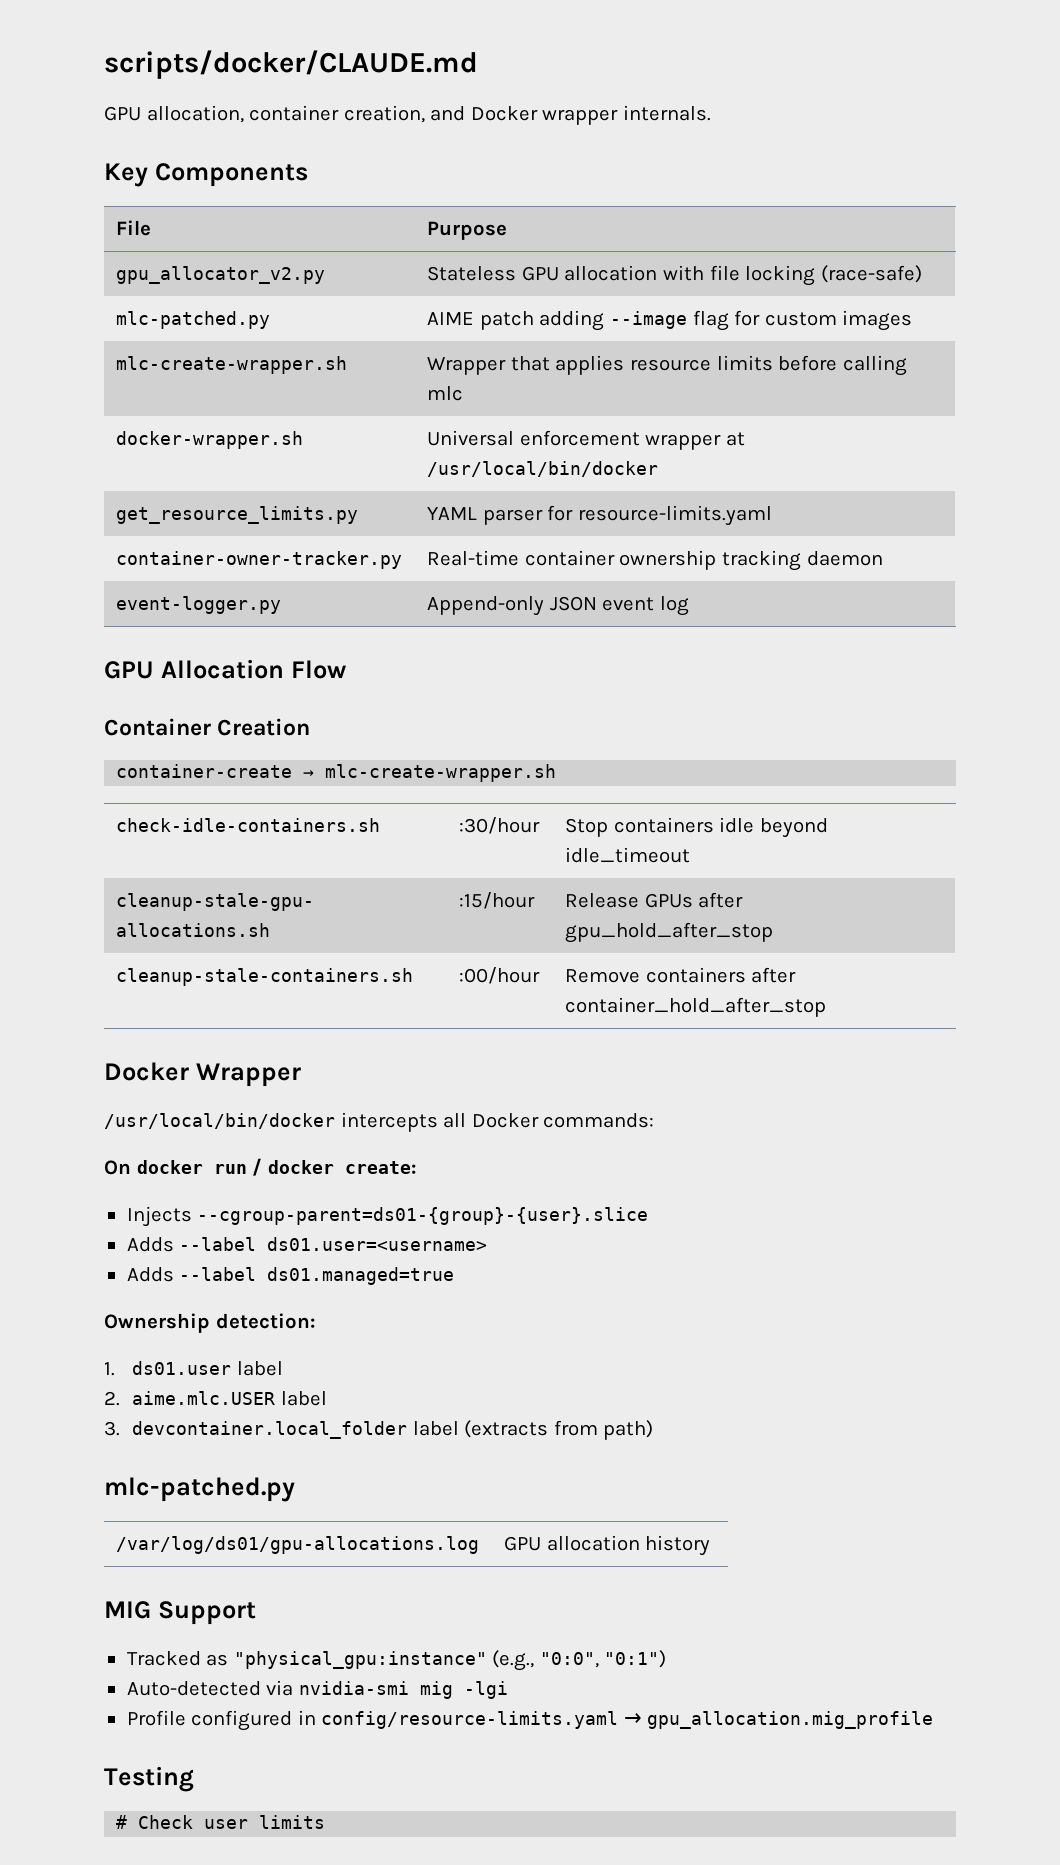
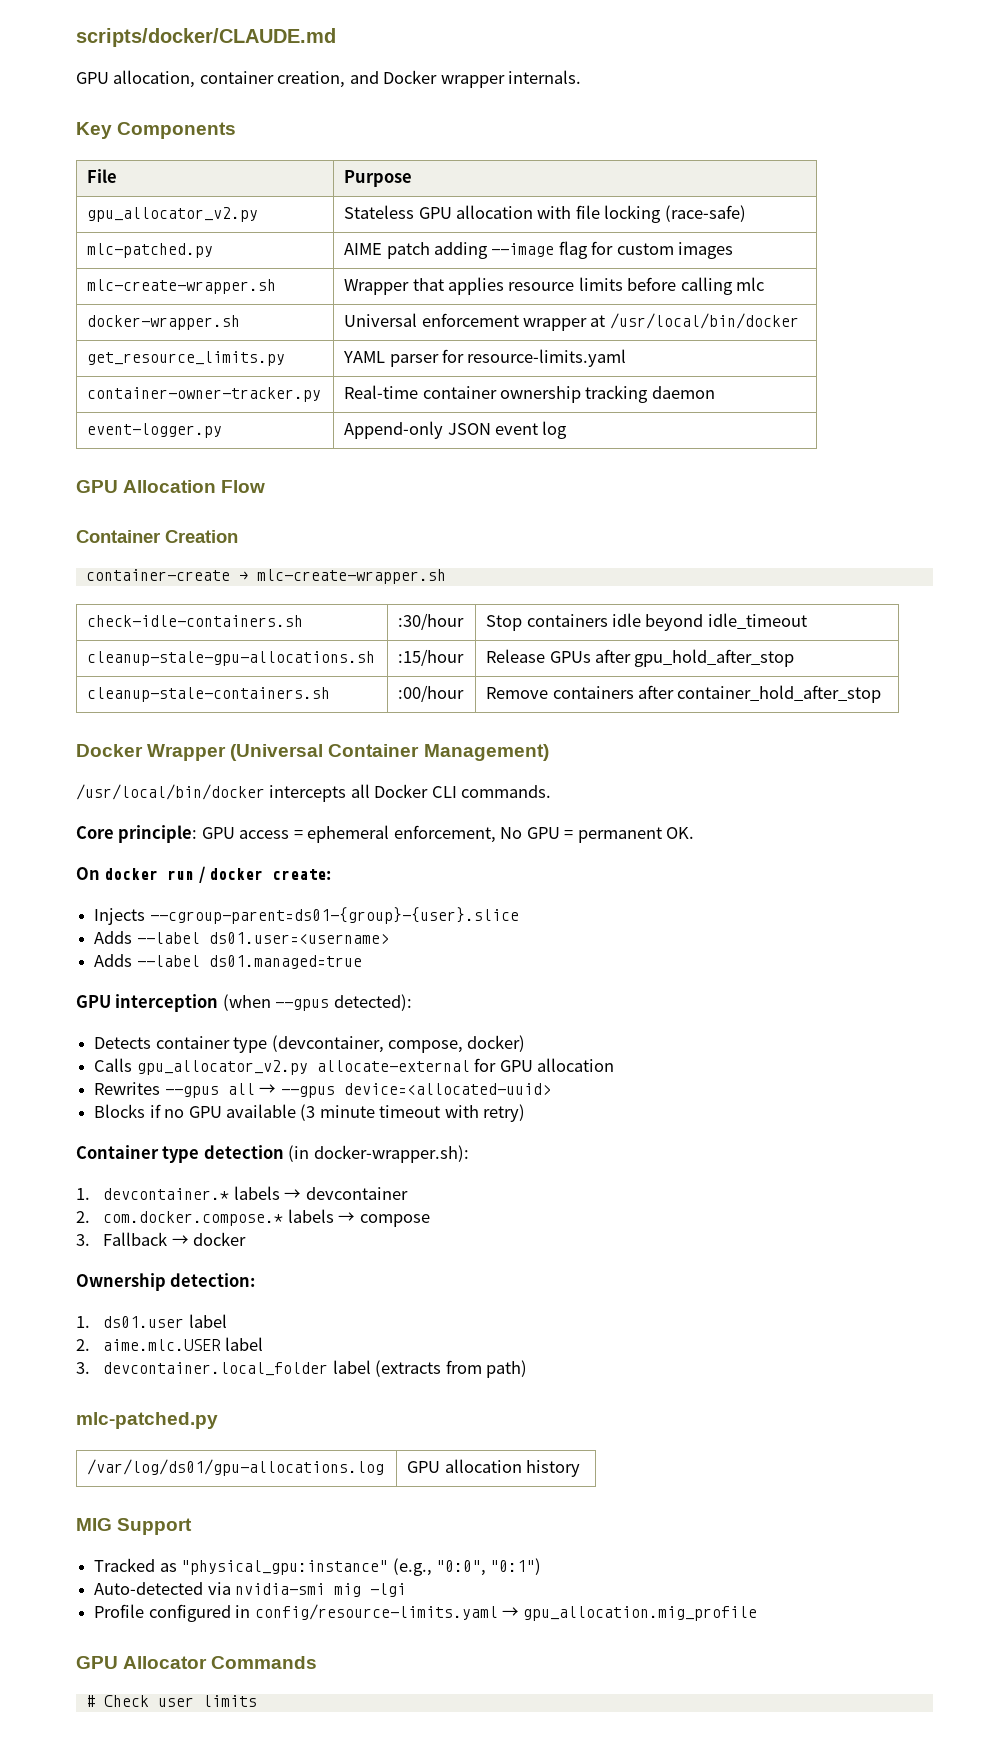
- Docker Wrapper
+ Docker Wrapper (Universal Container Management)
- /usr/local/bin/docker intercepts all Docker commands:
+ /usr/local/bin/docker intercepts all Docker CLI commands.
+ Core principle: GPU access = ephemeral enforcement, No GPU = permanent OK.
+ GPU interception (when --gpus detected):
+ Detects container type (devcontainer, compose, docker)
+ Calls gpu_allocator_v2.py allocate-external for GPU allocation
+ Rewrites --gpus all → --gpus device=<allocated-uuid>
+ Blocks if no GPU available (3 minute timeout with retry)
+ Container type detection (in docker-wrapper.sh):
+ 1. devcontainer.* labels → devcontainer
+ 2. com.docker.compose.* labels → compose
+ 3. Fallback → docker
- Testing
+ GPU Allocator Commands

